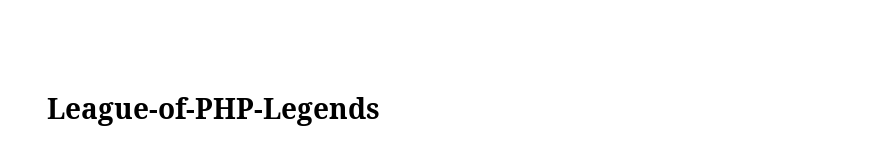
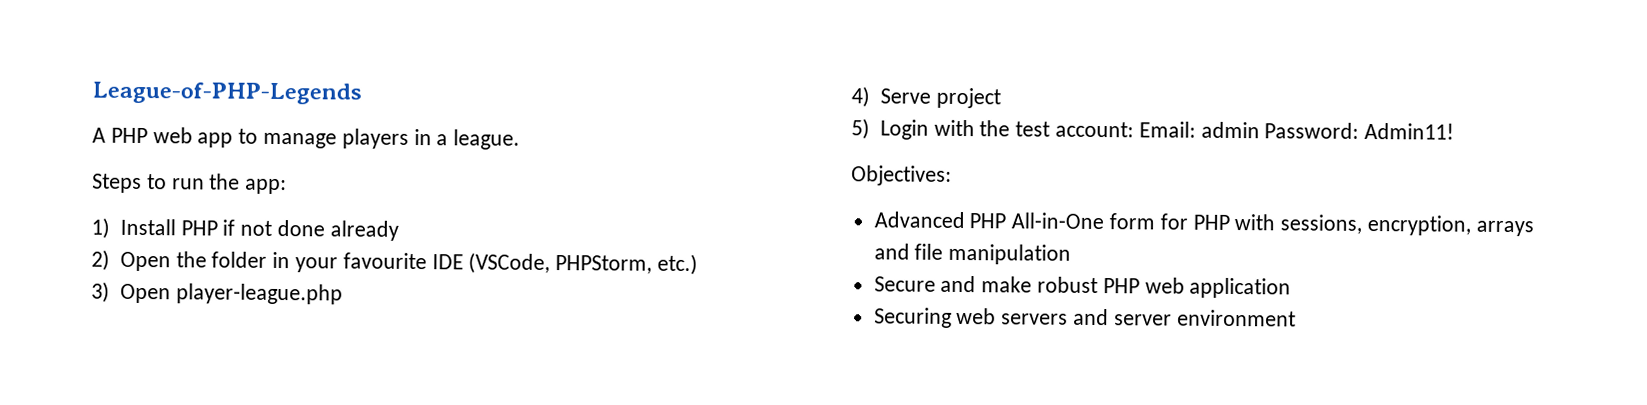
+ A PHP web app to manage players in a league.
+ Steps to run the app:
+ 1) Install PHP if not done already
+ 2) Open the folder in your favourite IDE (VSCode, PHPStorm, etc.)
+ 3) Open player-league.php
+ 4) Serve project
+ 5) Login with the test account: Email: admin Password: Admin11!
+ Objectives:
+ Advanced PHP All-in-One form for PHP with sessions, encryption, arrays and file manipulation
+ Secure and make robust PHP web application
+ Securing web servers and server environment

